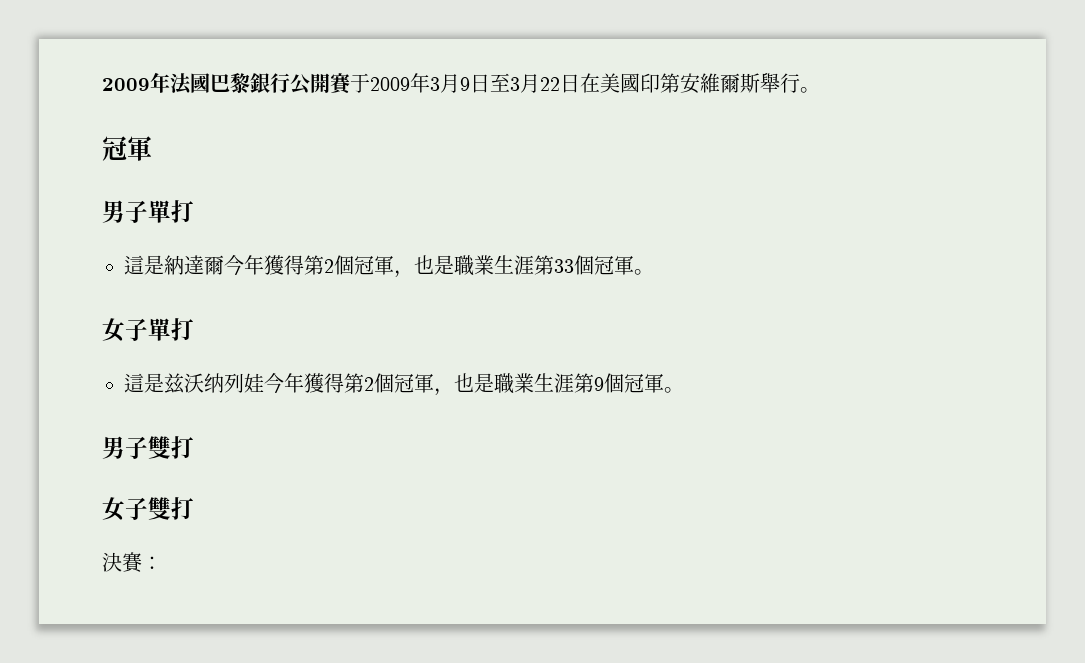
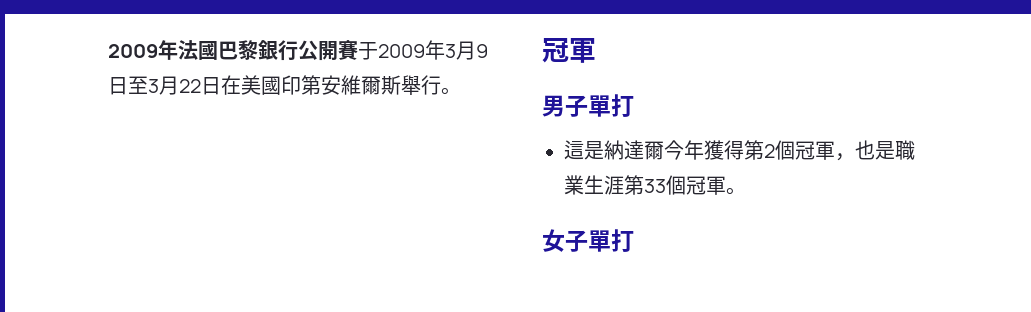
- 這是兹沃纳列娃今年獲得第2個冠軍，也是職業生涯第9個冠軍。
- 男子雙打
- 女子雙打
- 決賽：

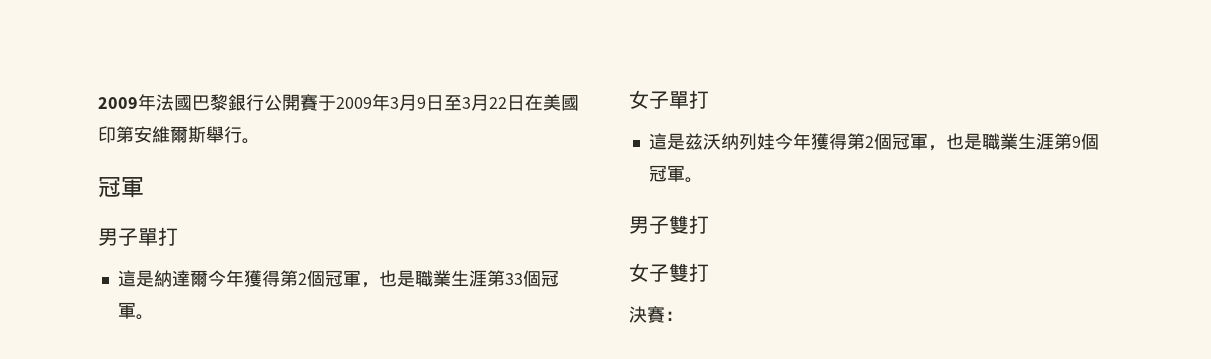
+ 這是兹沃纳列娃今年獲得第2個冠軍，也是職業生涯第9個冠軍。
+ 男子雙打
+ 女子雙打
+ 決賽：

